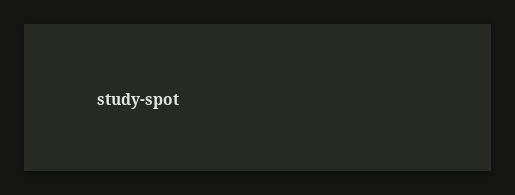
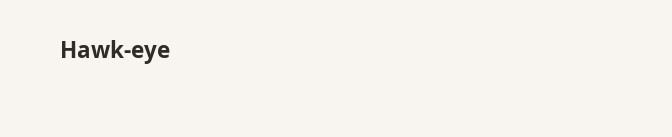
- study-spot
+ Hawk-eye

